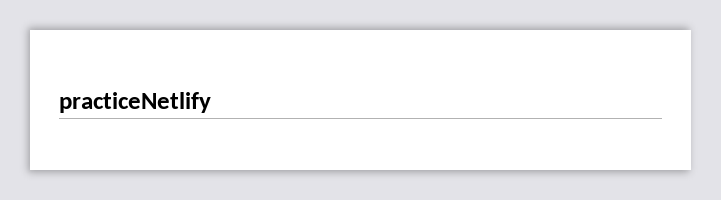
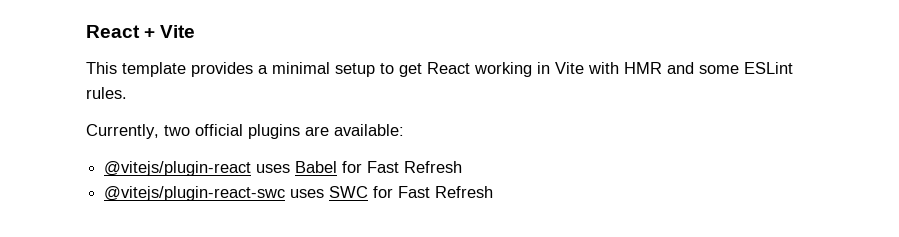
- practiceNetlify
+ React + Vite
+ This template provides a minimal setup to get React working in Vite with HMR and some ESLint rules.
+ Currently, two official plugins are available:
+ @vitejs/plugin-react uses Babel for Fast Refresh
+ @vitejs/plugin-react-swc uses SWC for Fast Refresh

